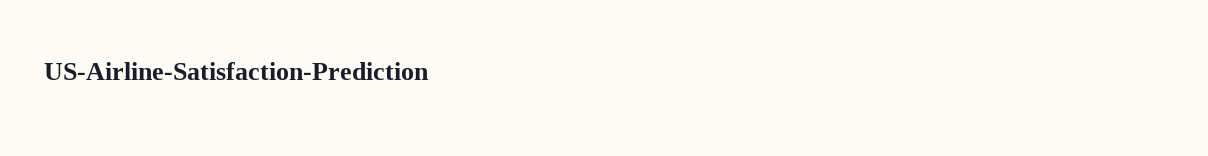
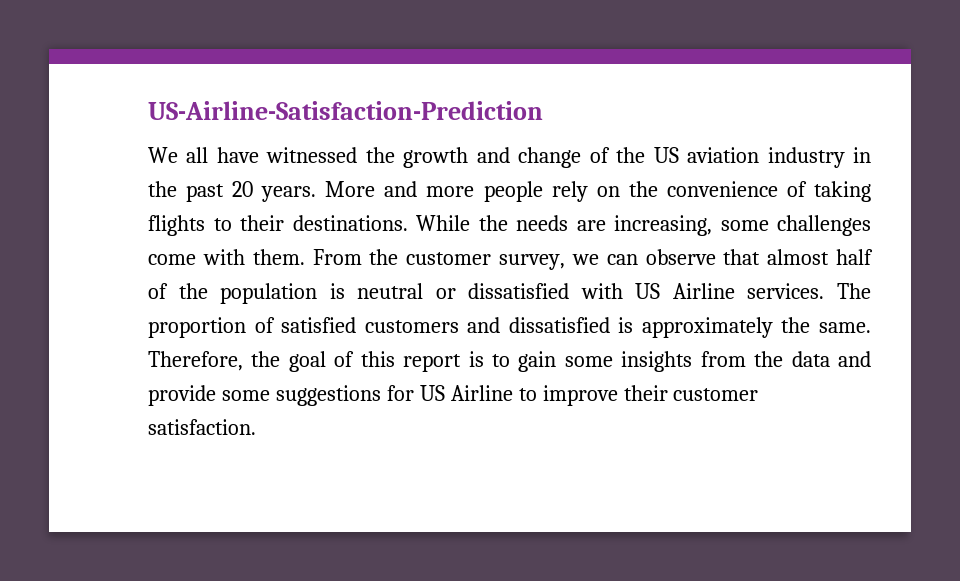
+ We all have witnessed the growth and change of the US aviation industry in the past 20 years. More and more people rely on the convenience of taking flights to their destinations. While the needs are increasing, some challenges come with them. From the customer survey, we can observe that almost half of the population is neutral or dissatisfied with US Airline services. The proportion of satisfied customers and dissatisfied is approximately the same. Therefore, the goal of this report is to gain some insights from the data and provide some suggestions for US Airline to improve their customer satisfaction.

